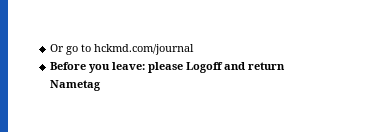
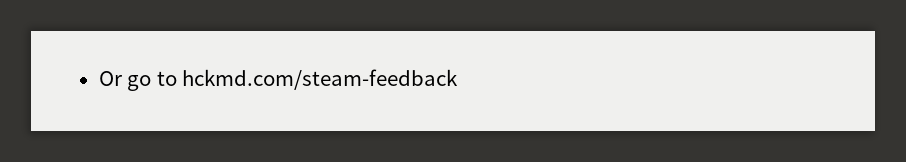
- Or go to hckmd.com/journal
- Before you leave: please Logoff and return Nametag
+ Or go to hckmd.com/steam-feedback

